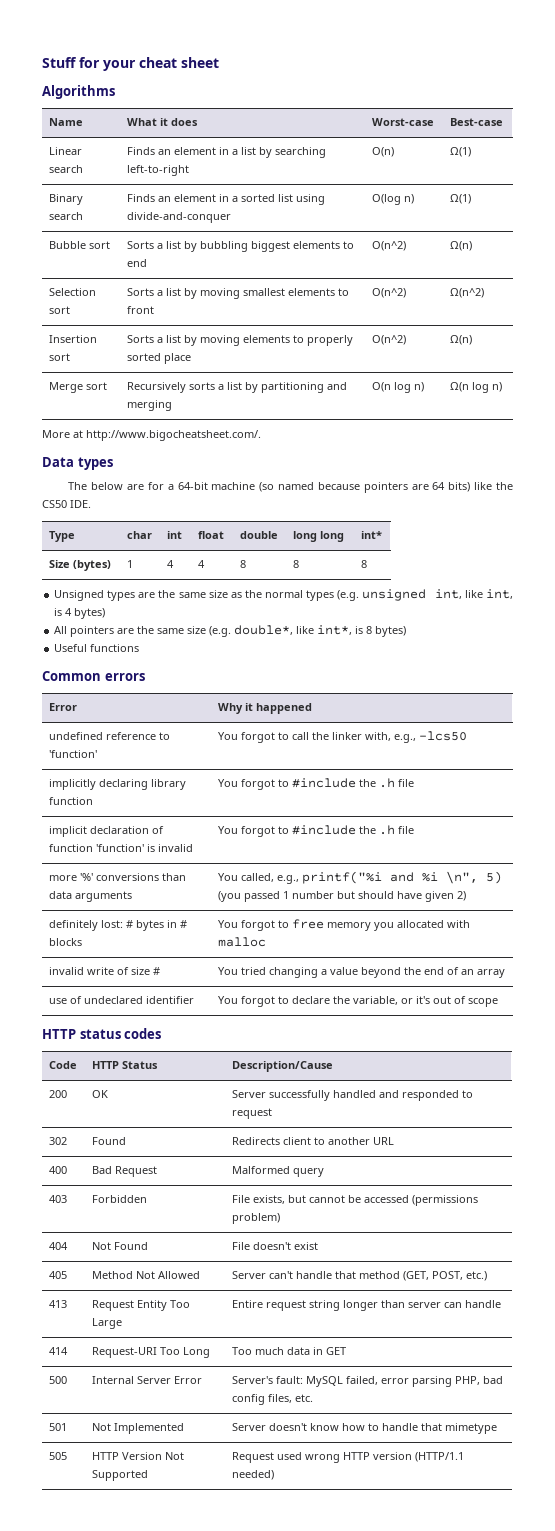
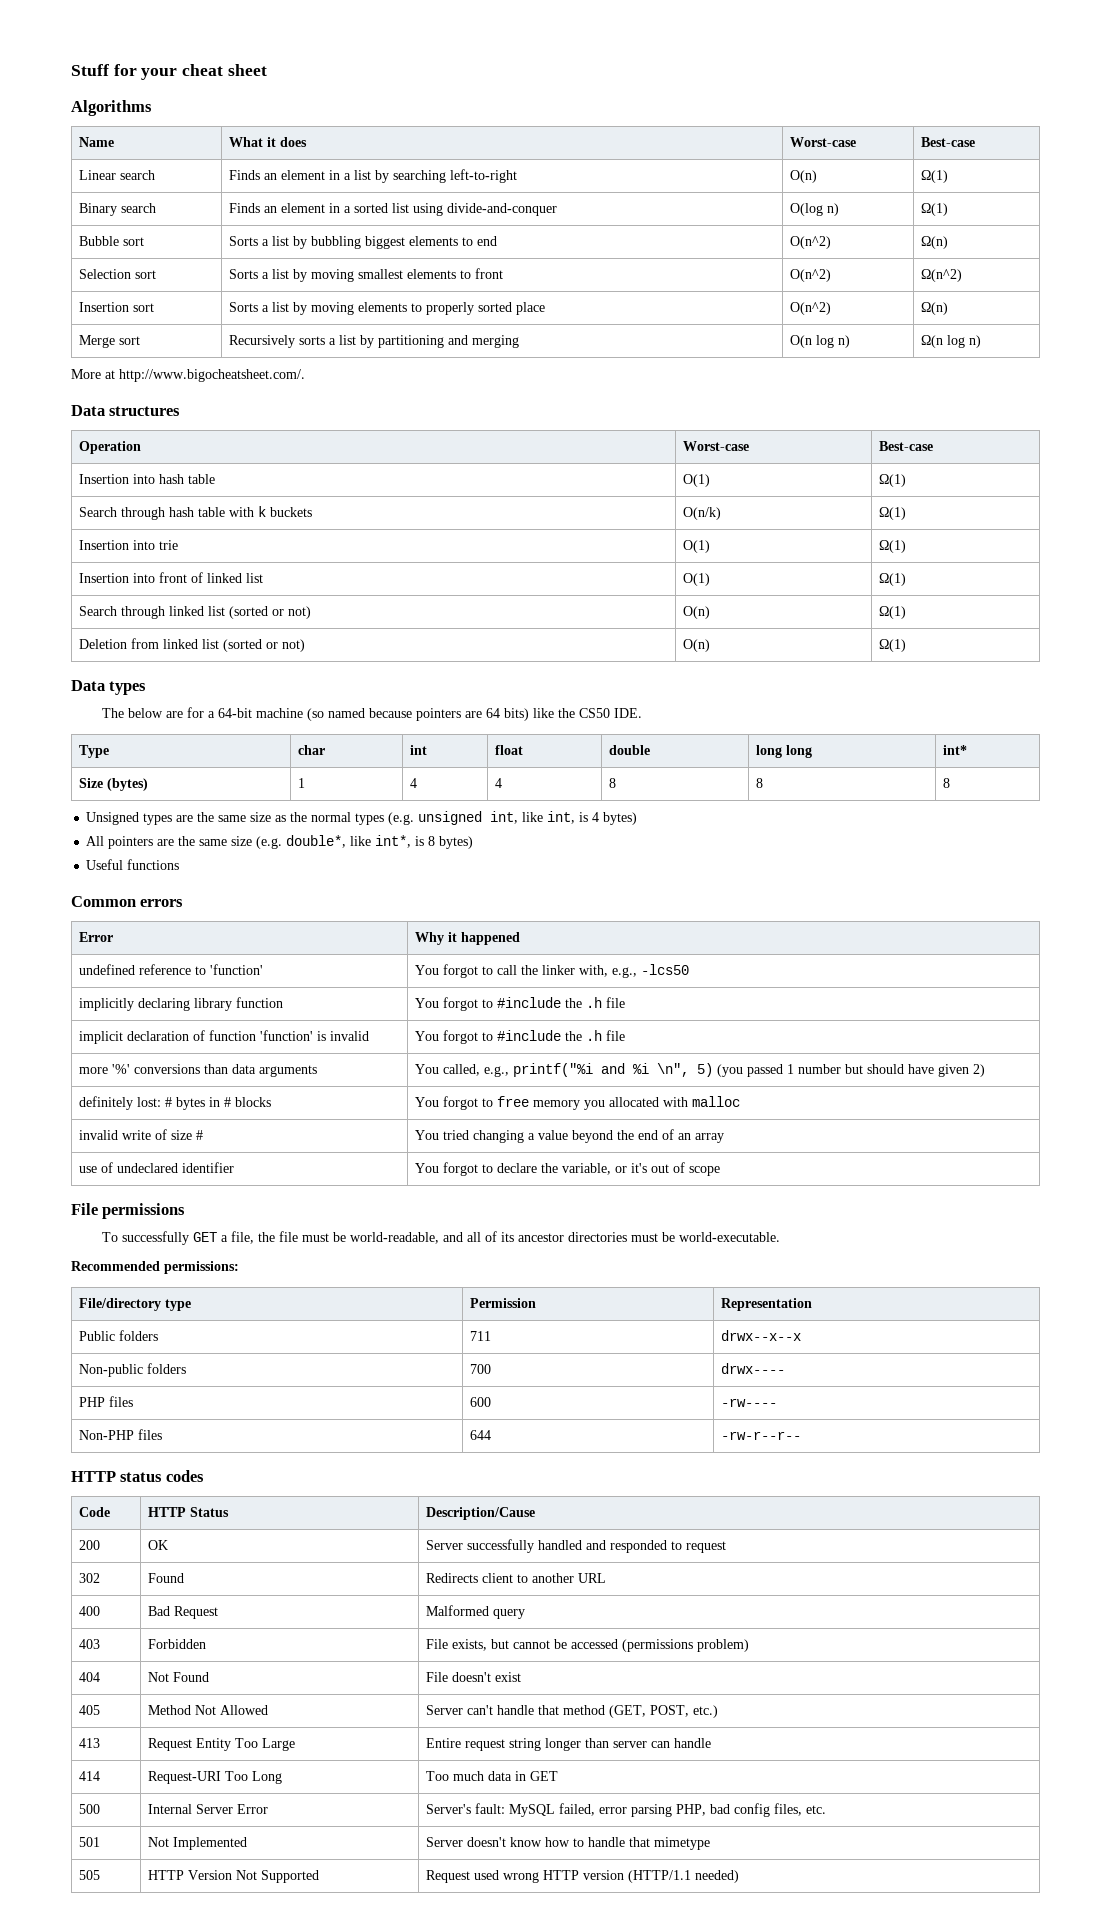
+ Data structures
+ Operation | Worst-case | Best-case
+ Insertion into hash table | O(1) | Ω(1)
+ Search through hash table with k buckets | O(n/k) | Ω(1)
+ Insertion into trie | O(1) | Ω(1)
+ Insertion into front of linked list | O(1) | Ω(1)
+ Search through linked list (sorted or not) | O(n) | Ω(1)
+ Deletion from linked list (sorted or not) | O(n) | Ω(1)
+ File permissions
+ To successfully GET a file, the file must be world-readable, and all of its ancestor directories must be world-executable.
+ Recommended permissions:
+ File/directory type | Permission | Representation
+ Public folders | 711 | drwx--x--x
+ Non-public folders | 700 | drwx----
+ PHP files | 600 | -rw----
+ Non-PHP files | 644 | -rw-r--r--

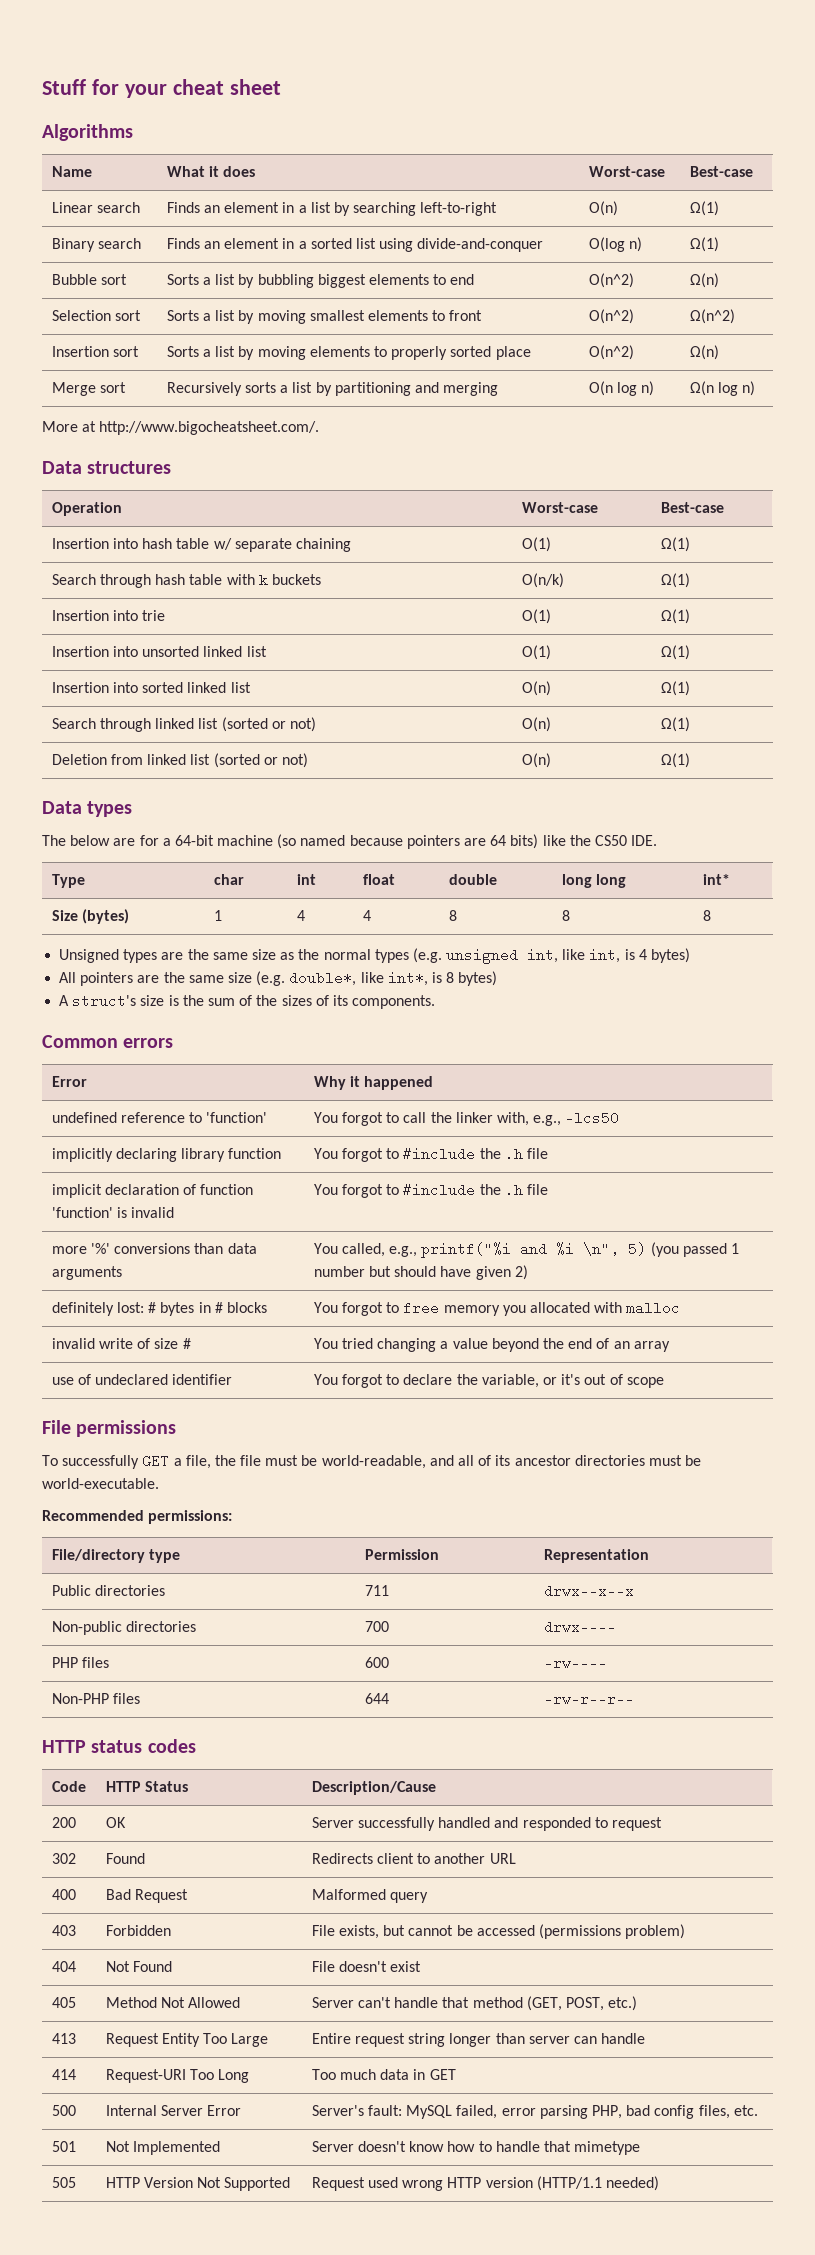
- Insertion into hash table | O(1) | Ω(1)
+ Insertion into hash table w/ separate chaining | O(1) | Ω(1)
- Insertion into front of linked list | O(1) | Ω(1)
+ Insertion into unsorted linked list | O(1) | Ω(1)
+ Insertion into sorted linked list | O(n) | Ω(1)
- Useful functions
+ A struct's size is the sum of the sizes of its components.
- Public folders | 711 | drwx--x--x
+ Public directories | 711 | drwx--x--x
- Non-public folders | 700 | drwx----
+ Non-public directories | 700 | drwx----

